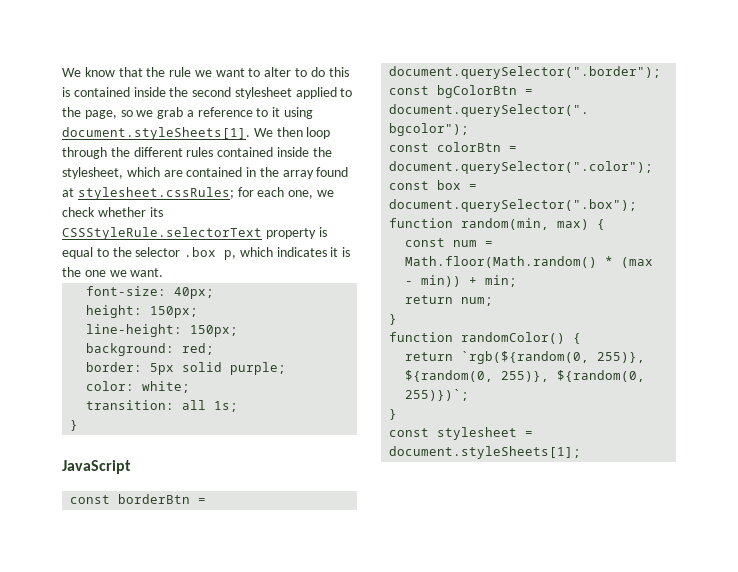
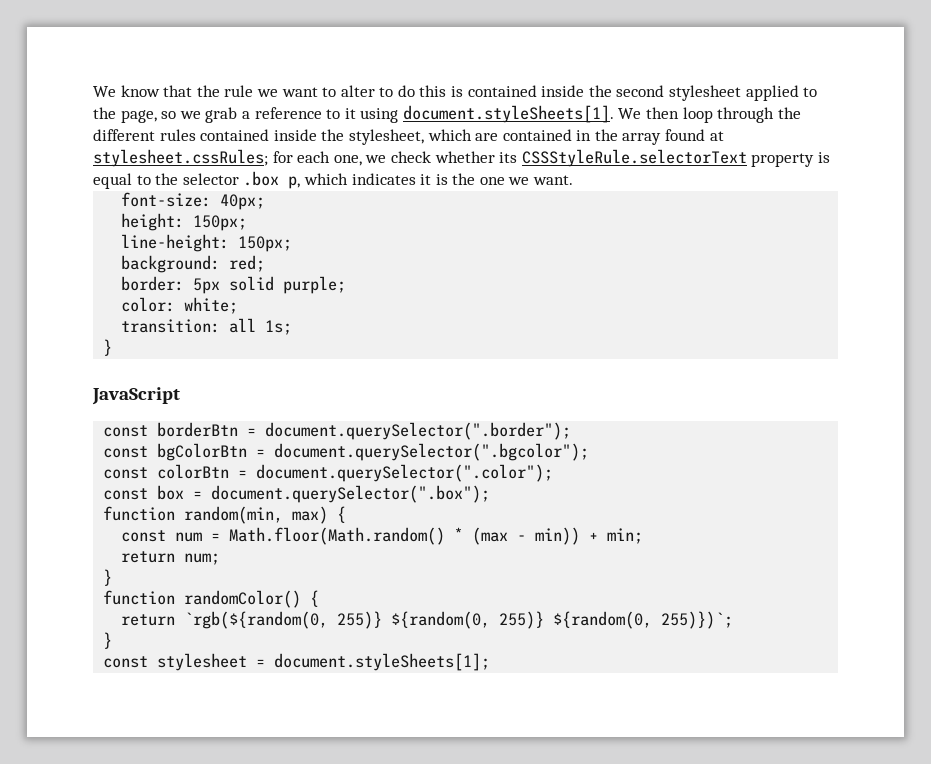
- return `rgb(${random(0, 255)}, ${random(0, 255)}, ${random(0, 255)})`;
+ return `rgb(${random(0, 255)} ${random(0, 255)} ${random(0, 255)})`;

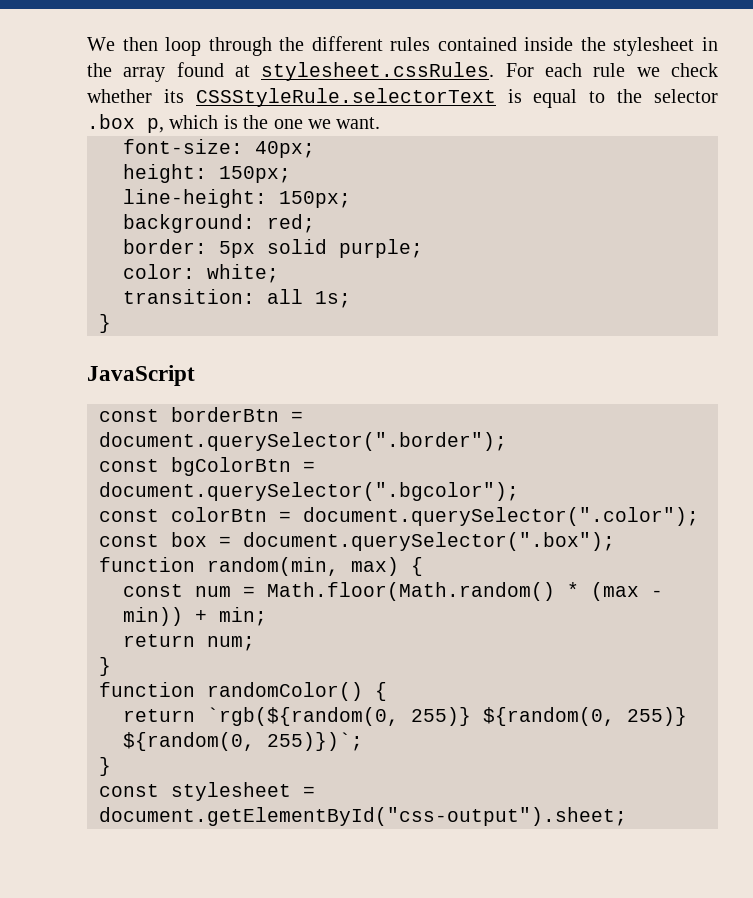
- We know that the rule we want to alter to do this is contained inside the second stylesheet applied to the page, so we grab a reference to it using document.styleSheets[1]. We then loop through the different rules contained inside the stylesheet, which are contained in the array found at stylesheet.cssRules; for each one, we check whether its CSSStyleRule.selectorText property is equal to the selector .box p, which indicates it is the one we want.
+ We then loop through the different rules contained inside the stylesheet in the array found at stylesheet.cssRules. For each rule we check whether its CSSStyleRule.selectorText is equal to the selector .box p, which is the one we want.
- const stylesheet = document.styleSheets[1];
+ const stylesheet = document.getElementById("css-output").sheet;

